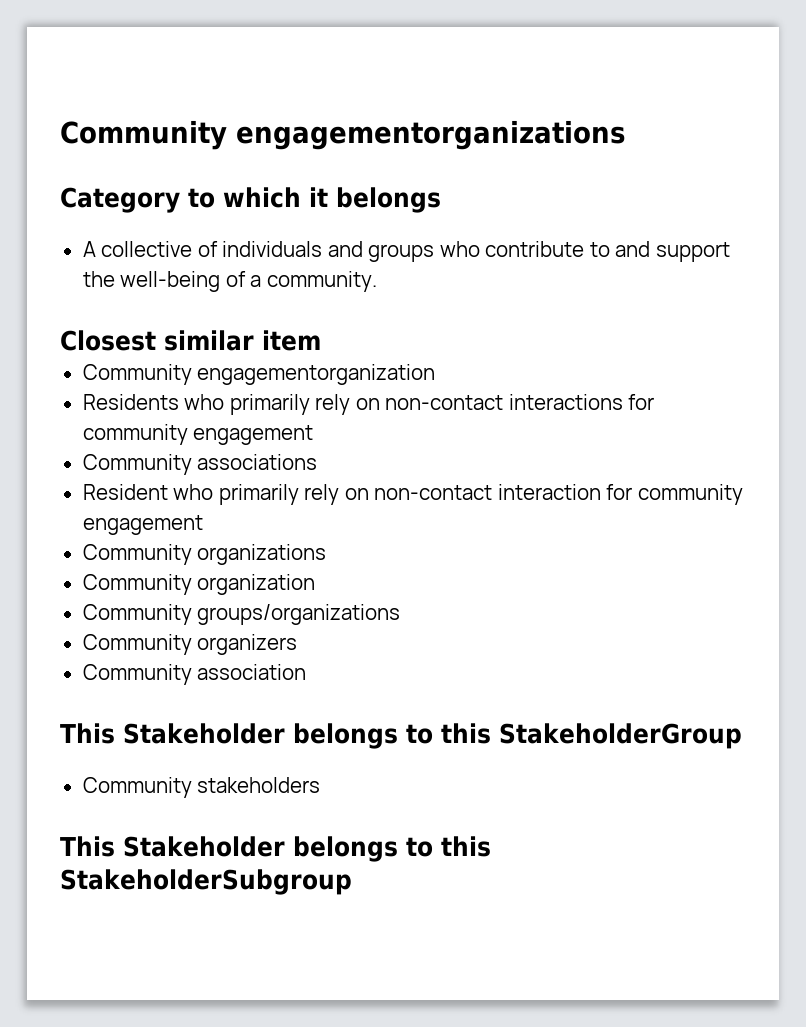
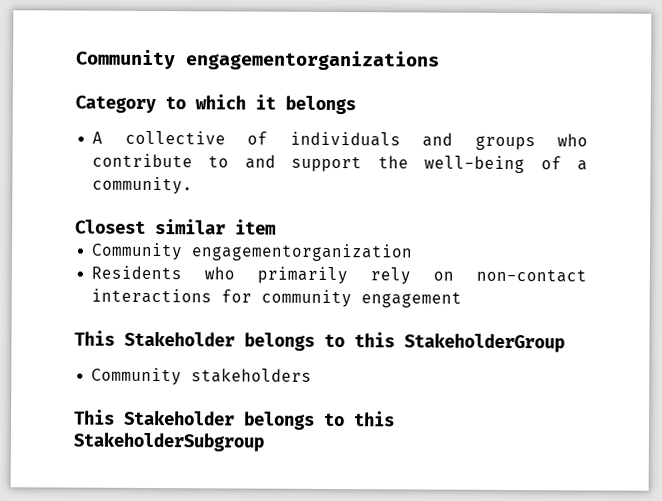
- Community associations
- Resident who primarily rely on non-contact interaction for community engagement
- Community organizations
- Community organization
- Community groups/organizations
- Community organizers
- Community association

